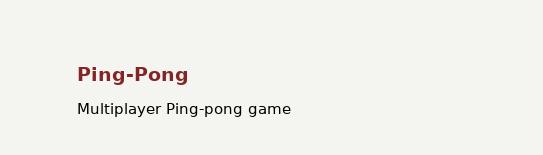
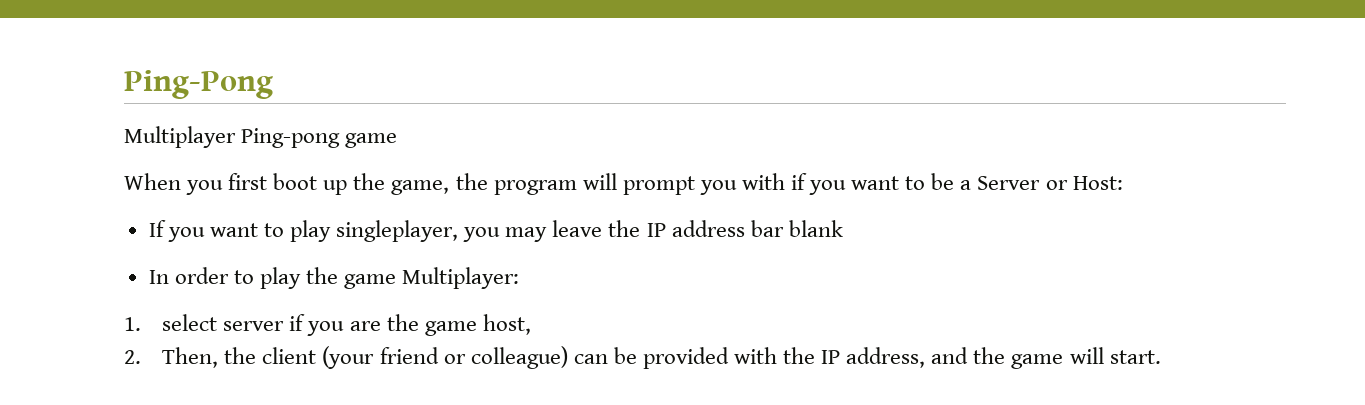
+ When you first boot up the game, the program will prompt you with if you want to be a Server or Host:
+ If you want to play singleplayer, you may leave the IP address bar blank
+ In order to play the game Multiplayer:
+ 1. select server if you are the game host,
+ 2. Then, the client (your friend or colleague) can be provided with the IP address, and the game will start.

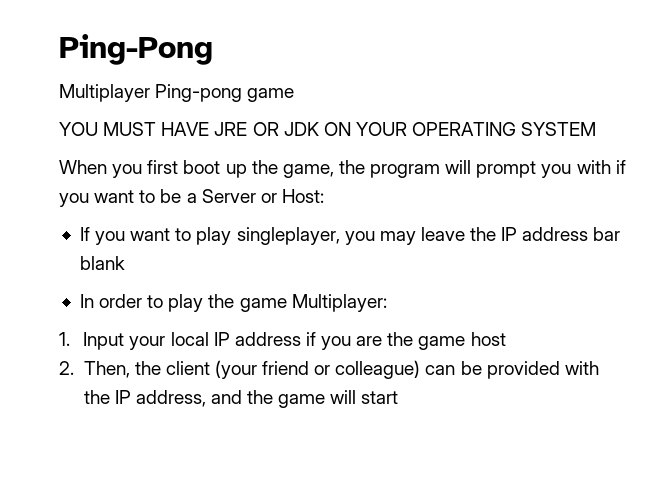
+ YOU MUST HAVE JRE OR JDK ON YOUR OPERATING SYSTEM
- 1. select server if you are the game host,
+ 1. Input your local IP address if you are the game host
- 2. Then, the client (your friend or colleague) can be provided with the IP address, and the game will start.
+ 2. Then, the client (your friend or colleague) can be provided with the IP address, and the game will start

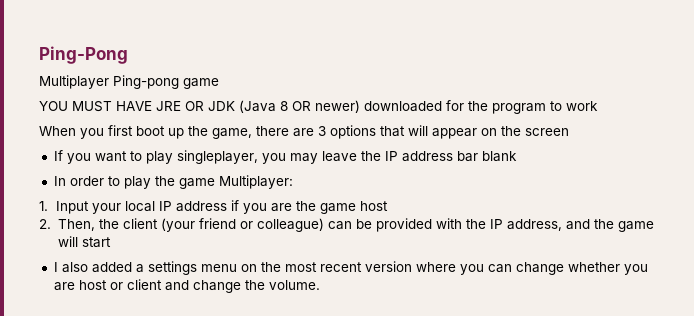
- YOU MUST HAVE JRE OR JDK ON YOUR OPERATING SYSTEM
+ YOU MUST HAVE JRE OR JDK (Java 8 OR newer) downloaded for the program to work
- When you first boot up the game, the program will prompt you with if you want to be a Server or Host:
+ When you first boot up the game, there are 3 options that will appear on the screen
+ I also added a settings menu on the most recent version where you can change whether you are host or client and change the volume.

